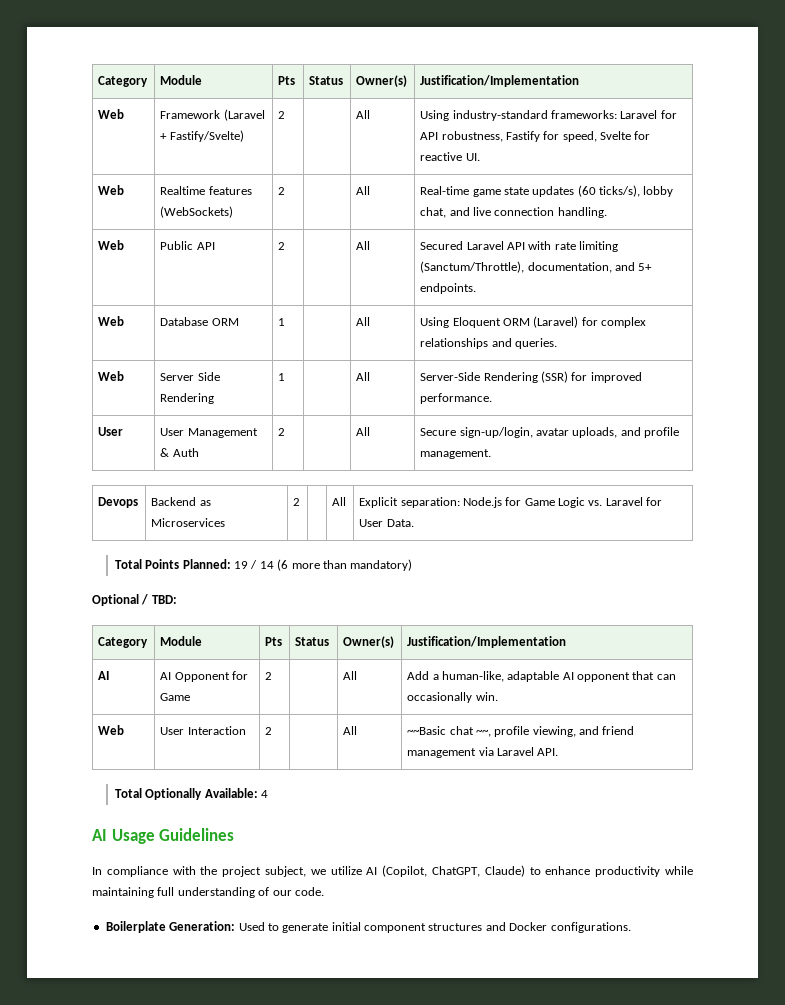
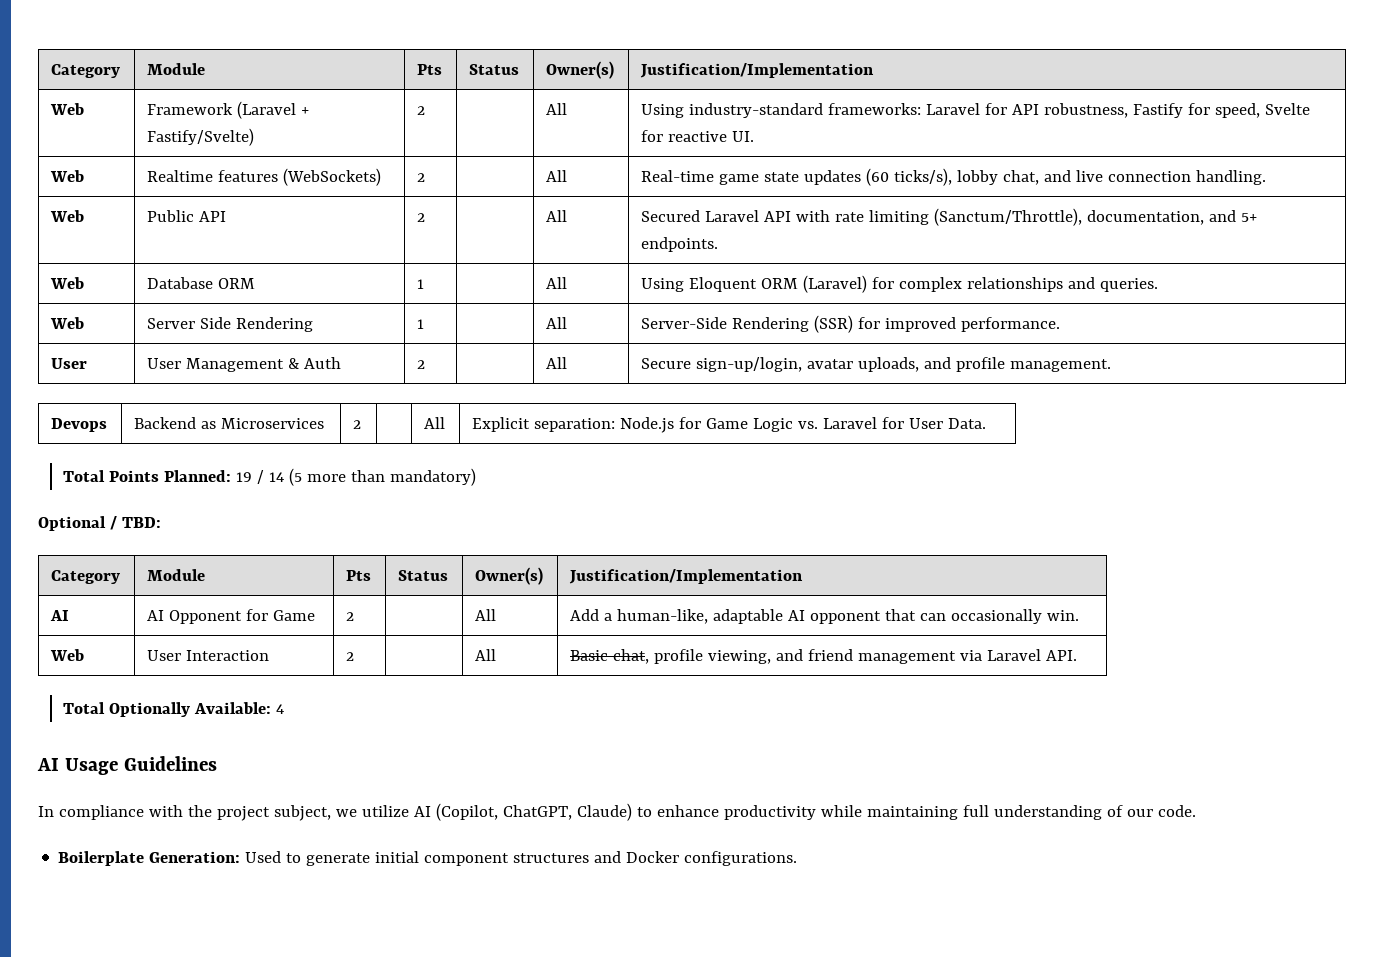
- Total Points Planned: 19 / 14 (6 more than mandatory)
+ Total Points Planned: 19 / 14 (5 more than mandatory)
- Web | User Interaction | 2 | | All | ~~Basic chat ~~, profile viewing, and friend management via Laravel API.
+ Web | User Interaction | 2 | | All | Basic chat, profile viewing, and friend management via Laravel API.

